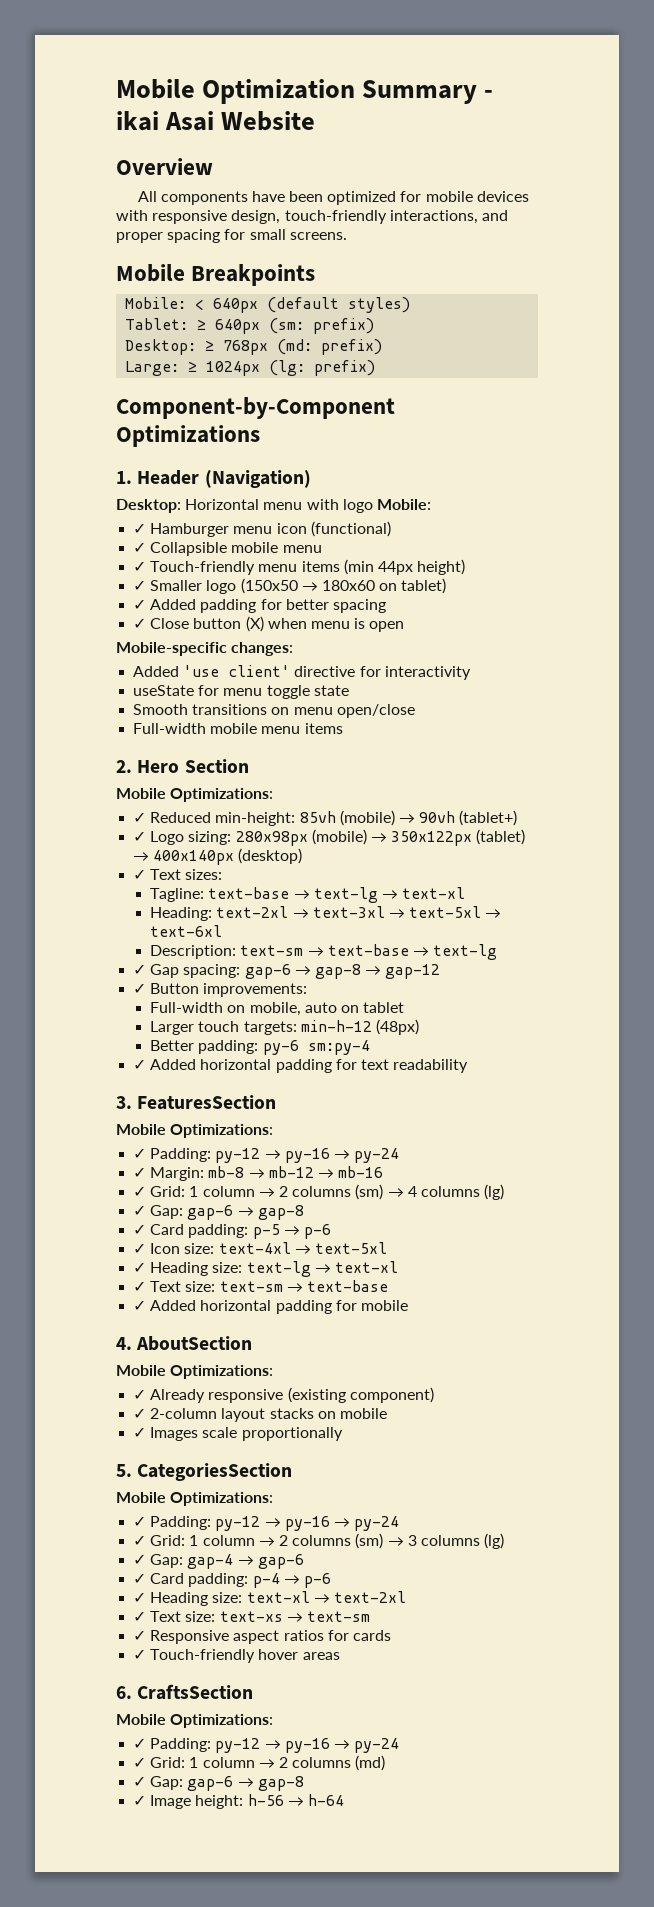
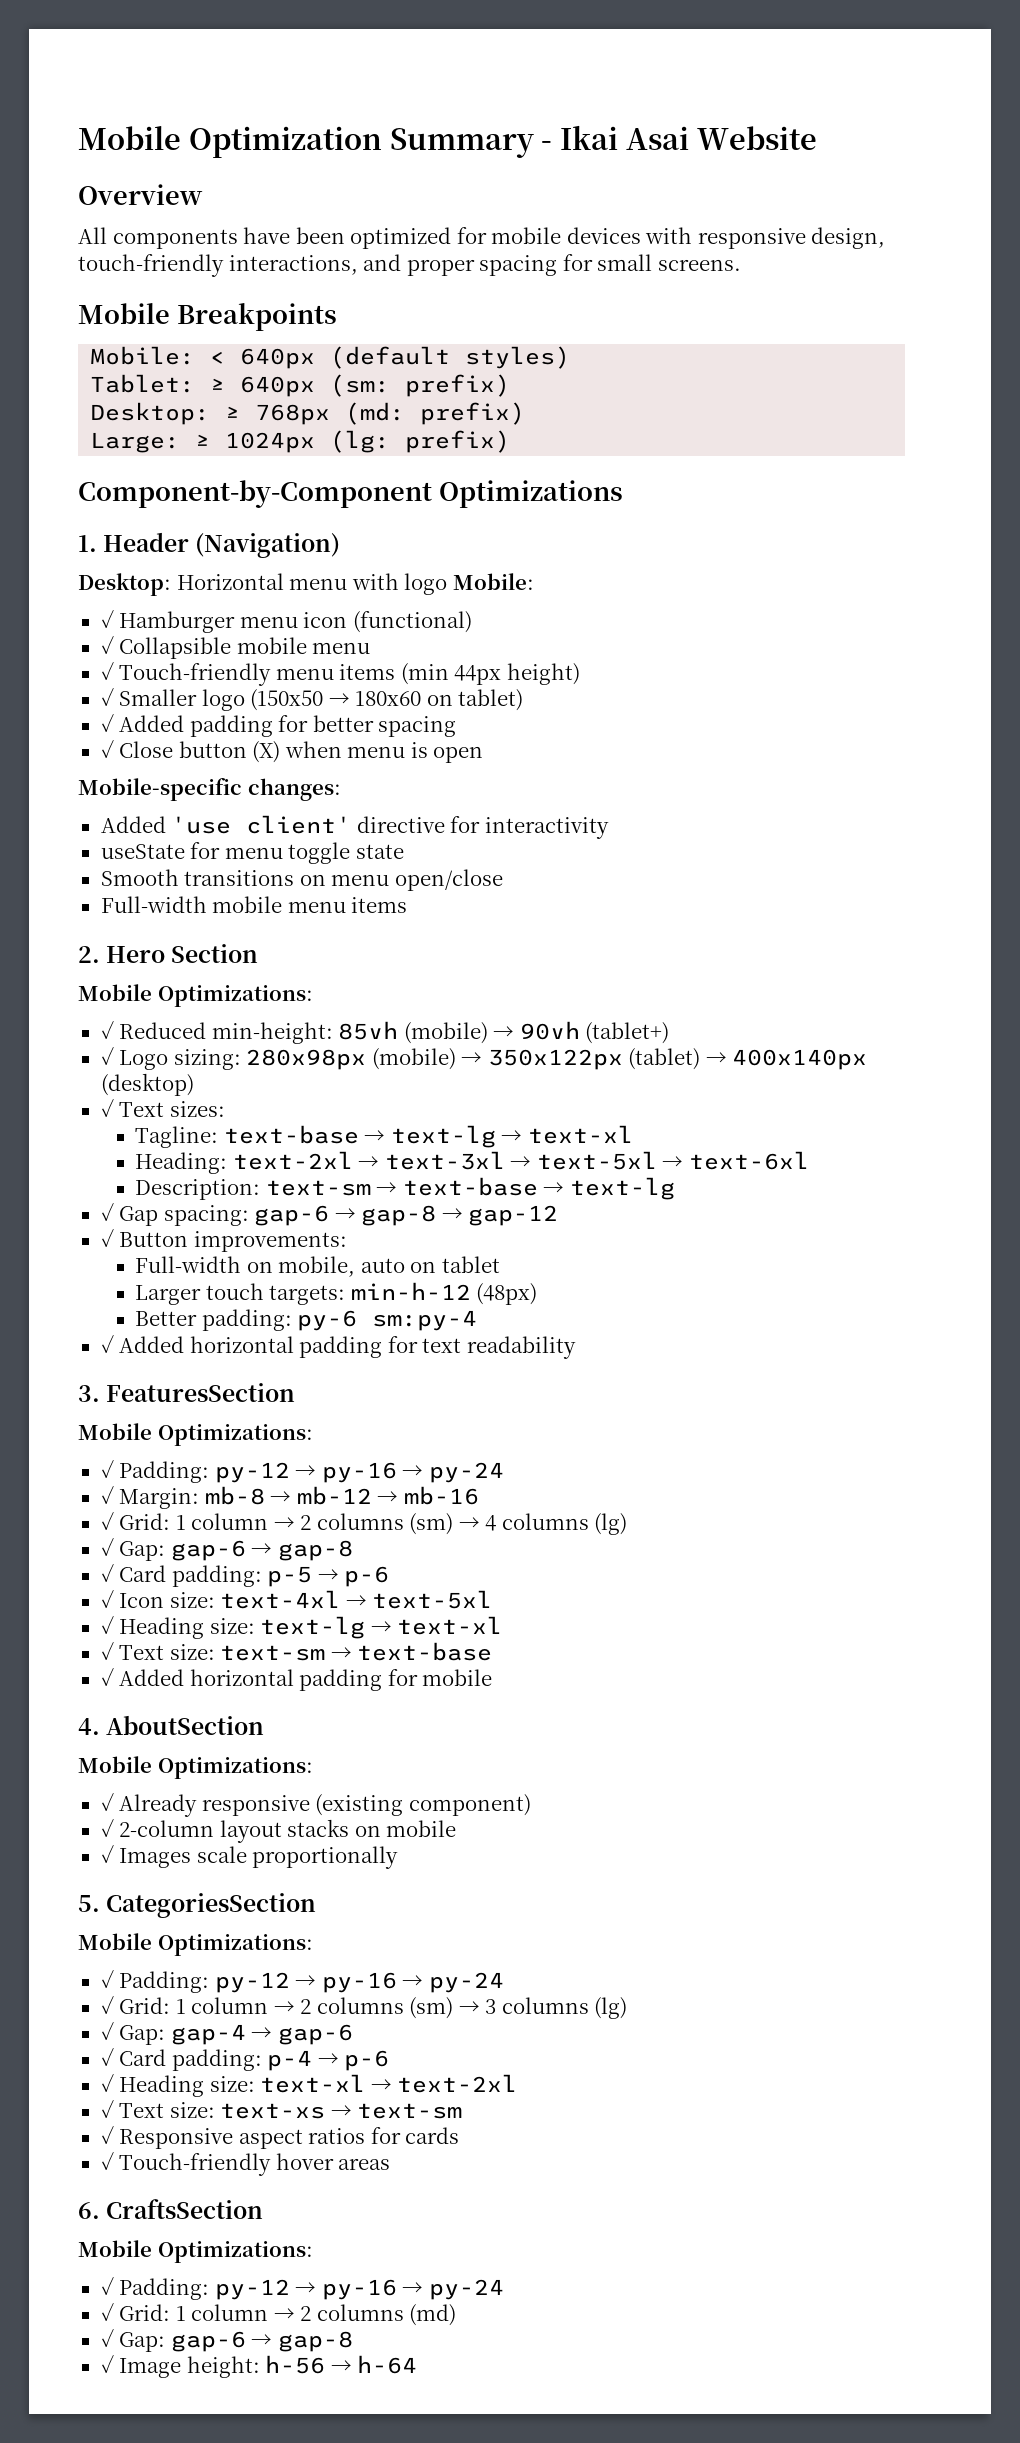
- Mobile Optimization Summary - ikai Asai Website
+ Mobile Optimization Summary - Ikai Asai Website

